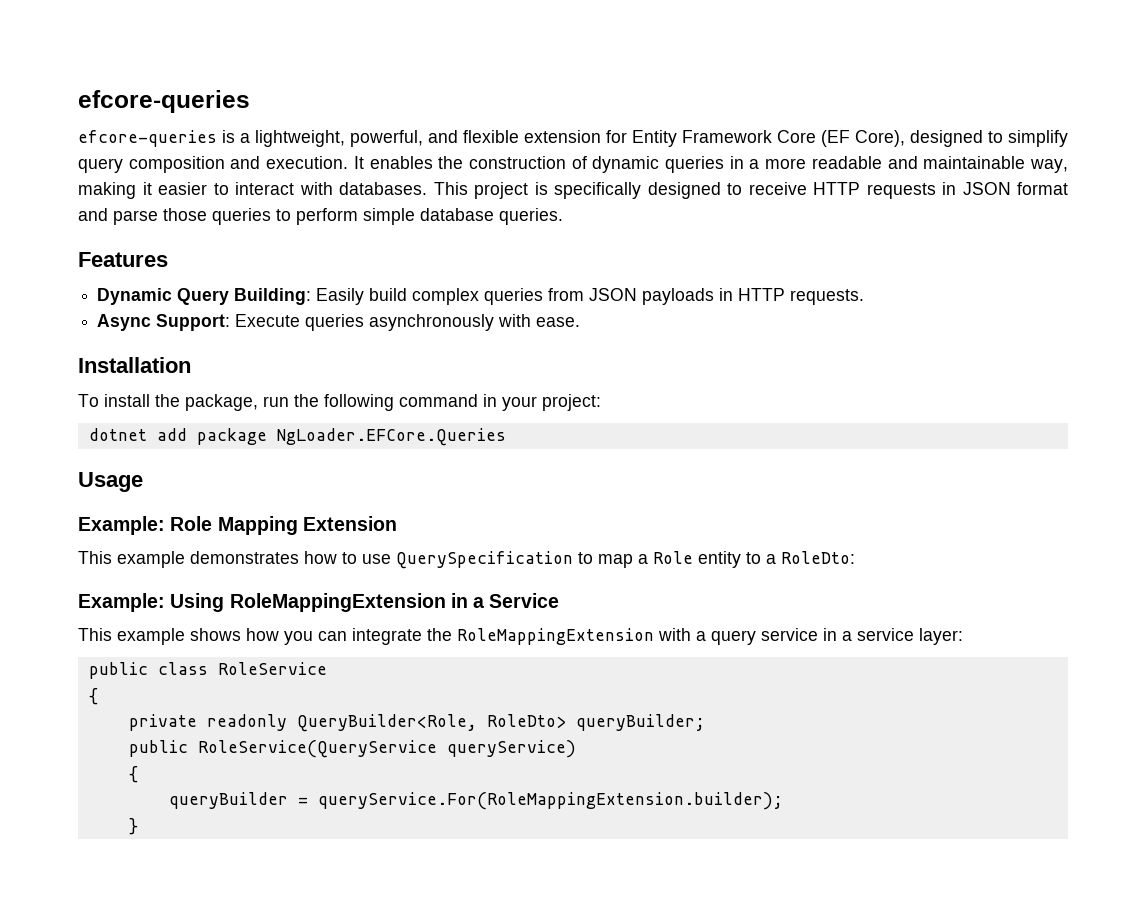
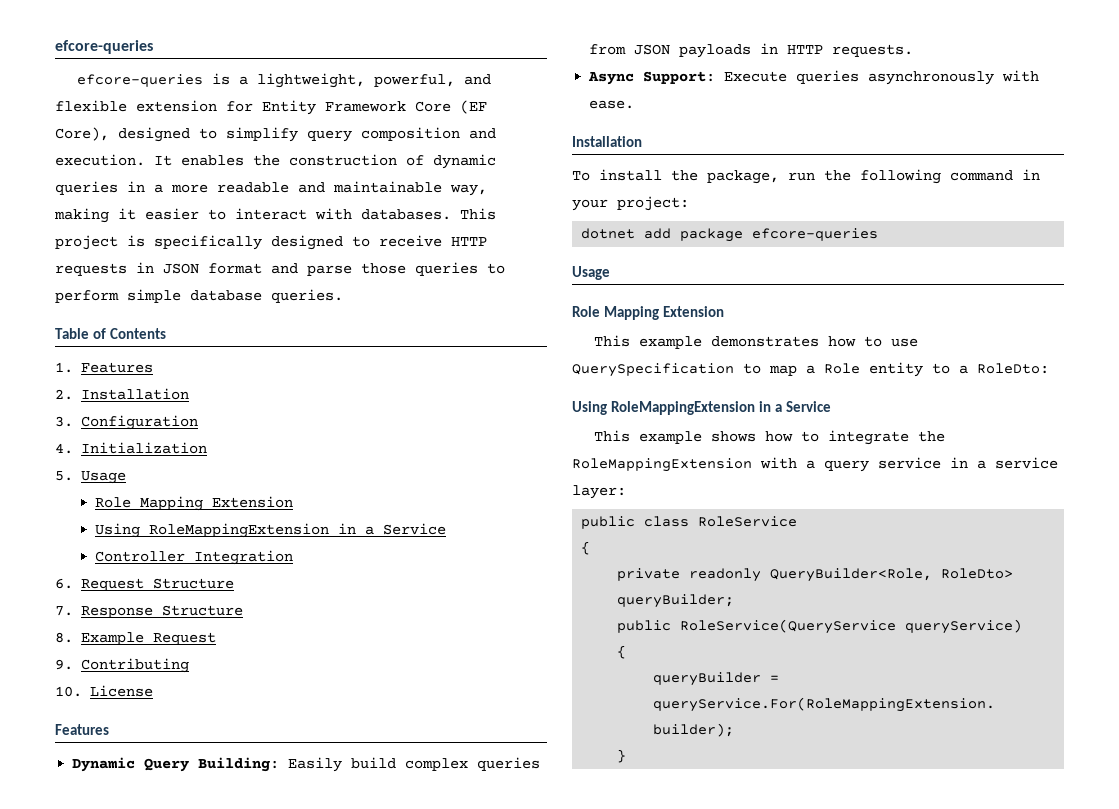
+ Table of Contents
+ 1. Features
+ 2. Installation
+ 3. Configuration
+ 4. Initialization
+ 5. Usage
+ Role Mapping Extension
+ Using RoleMappingExtension in a Service
+ Controller Integration
+ 6. Request Structure
+ 7. Response Structure
+ 8. Example Request
+ 9. Contributing
+ 10. License
- dotnet add package NgLoader.EFCore.Queries
+ dotnet add package efcore-queries
  Usage
- Example: Role Mapping Extension
+ Role Mapping Extension
  This example demonstrates how to use QuerySpecification to map a Role entity to a RoleDto:
- Example: Using RoleMappingExtension in a Service
+ Using RoleMappingExtension in a Service
- This example shows how you can integrate the RoleMappingExtension with a query service in a service layer:
+ This example shows how to integrate the RoleMappingExtension with a query service in a service layer:

